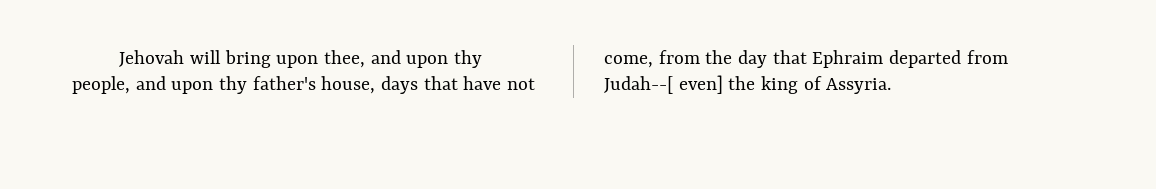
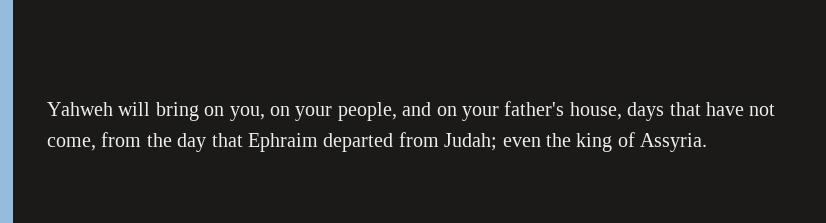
- Jehovah will bring upon thee, and upon thy people, and upon thy father's house, days that have not come, from the day that Ephraim departed from Judah--[ even] the king of Assyria.
+ Yahweh will bring on you, on your people, and on your father's house, days that have not come, from the day that Ephraim departed from Judah; even the king of Assyria.

